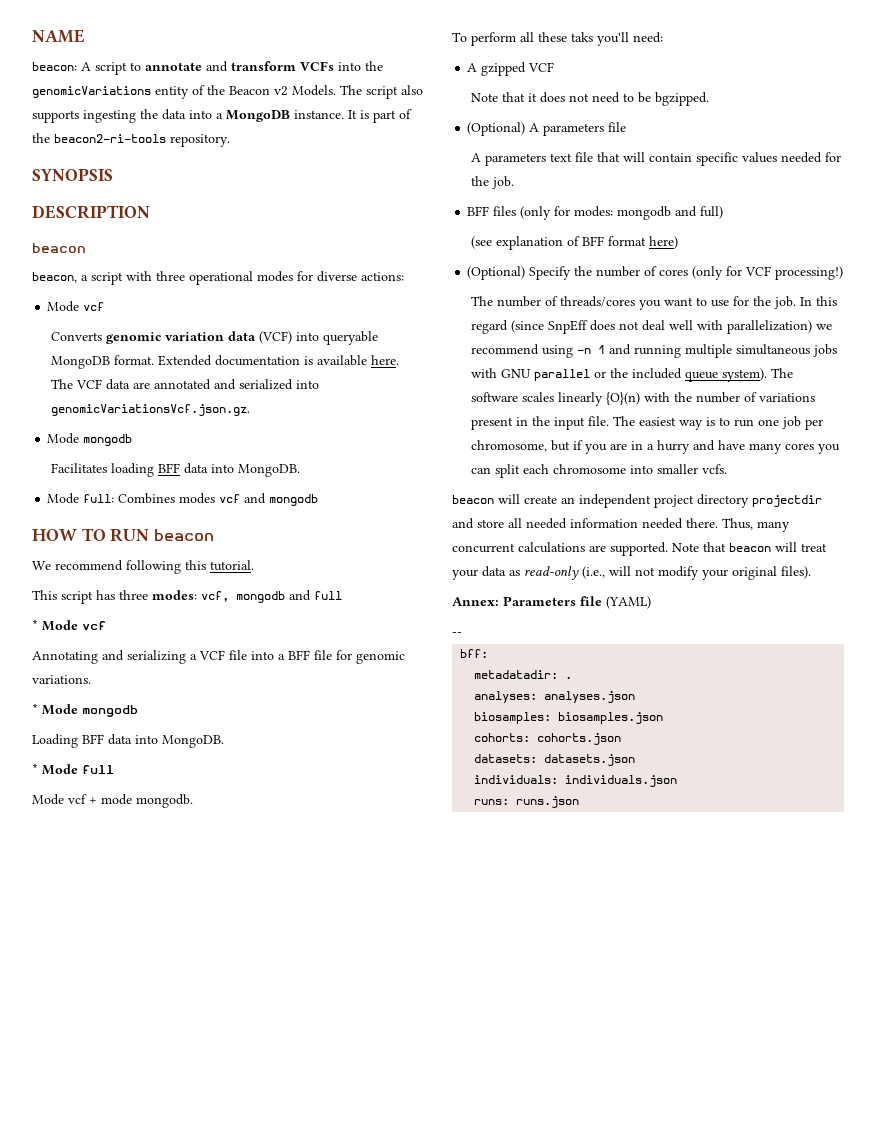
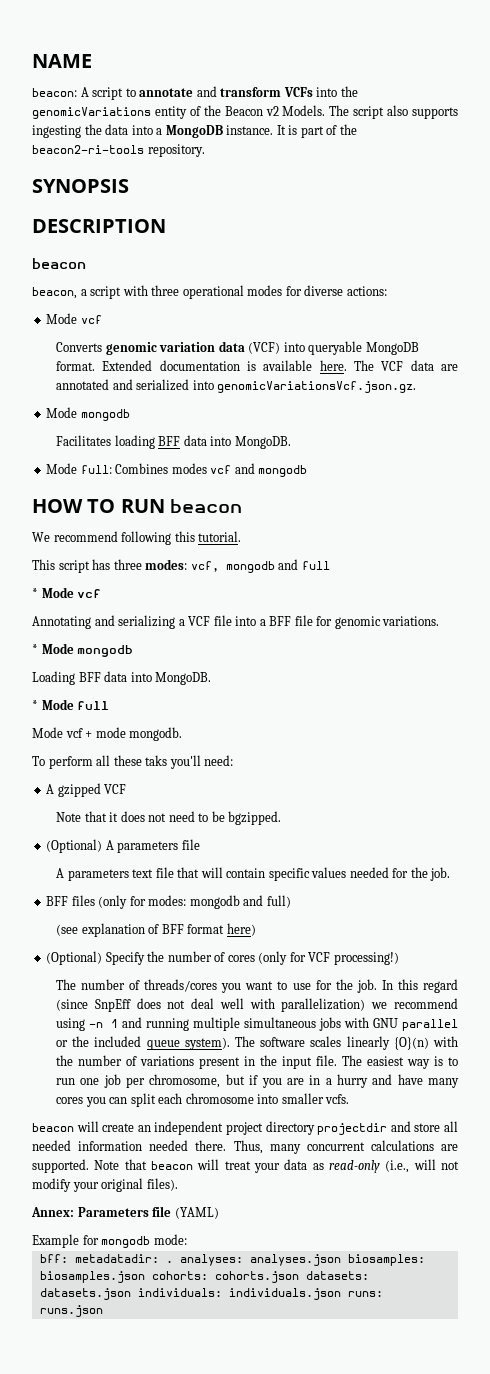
- --
+ Example for mongodb mode:
- bff:
- metadatadir: .
- analyses: analyses.json
- biosamples: biosamples.json
- cohorts: cohorts.json
- datasets: datasets.json
- individuals: individuals.json
- runs: runs.json
+ bff: metadatadir: . analyses: analyses.json biosamples: biosamples.json cohorts: cohorts.json datasets: datasets.json individuals: individuals.json runs: runs.json

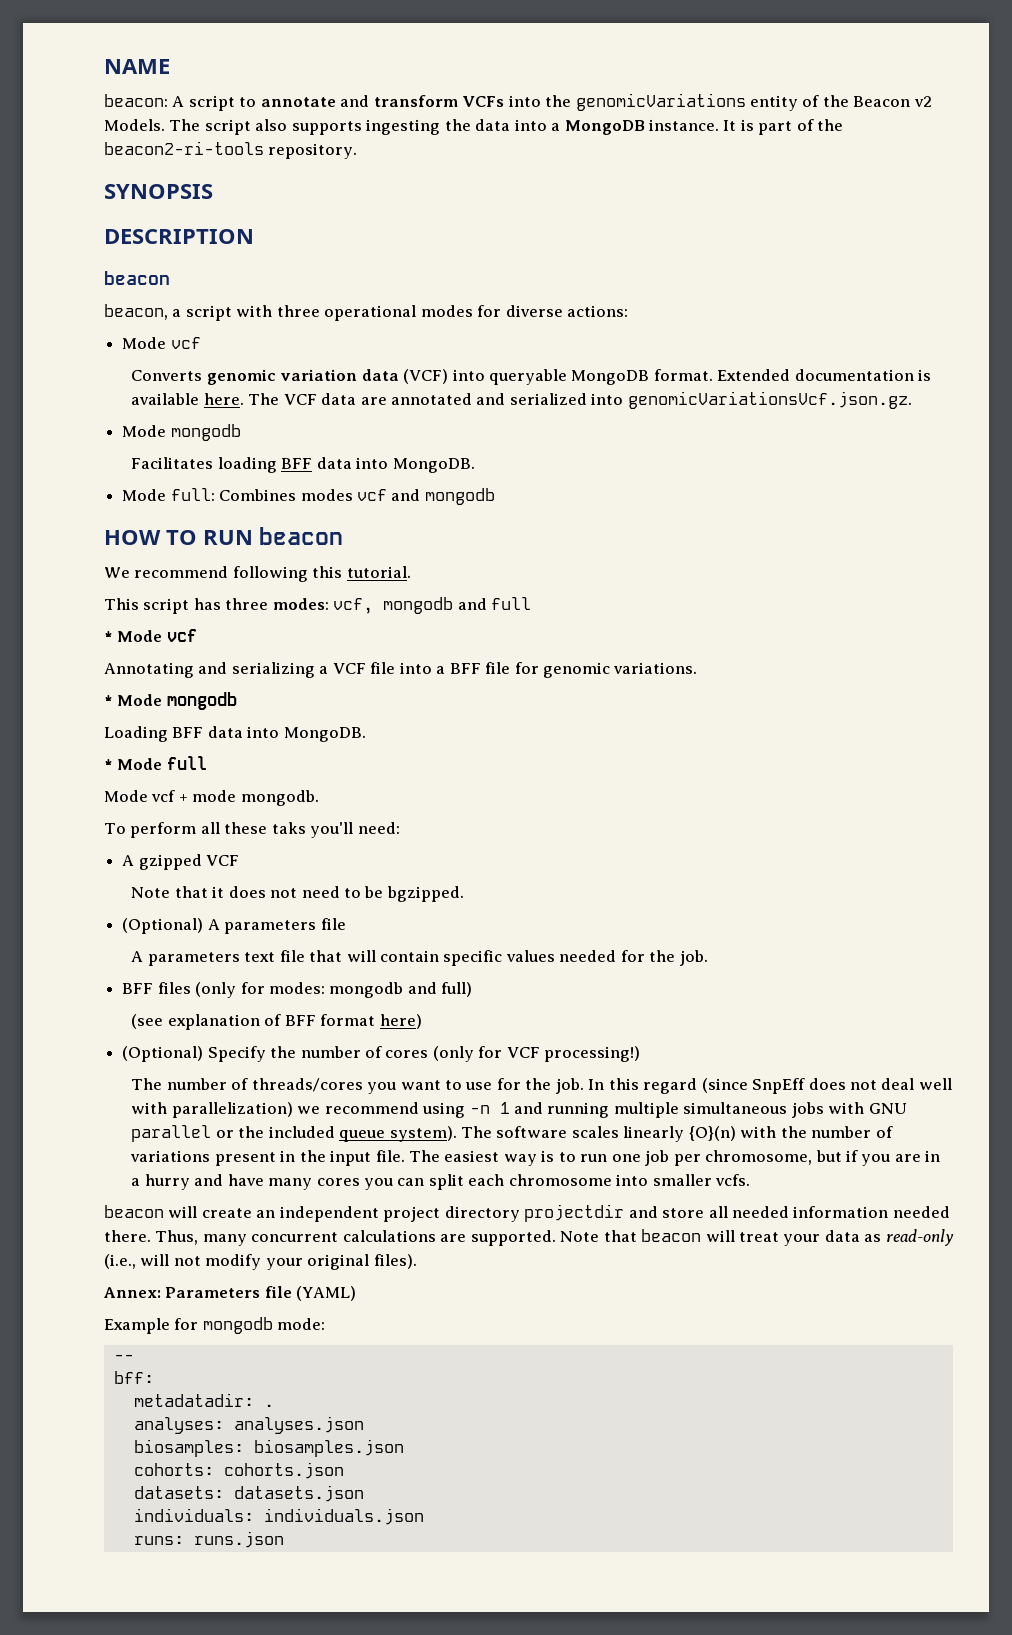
+ --
- bff: metadatadir: . analyses: analyses.json biosamples: biosamples.json cohorts: cohorts.json datasets: datasets.json individuals: individuals.json runs: runs.json
+ bff:
+ metadatadir: .
+ analyses: analyses.json
+ biosamples: biosamples.json
+ cohorts: cohorts.json
+ datasets: datasets.json
+ individuals: individuals.json
+ runs: runs.json

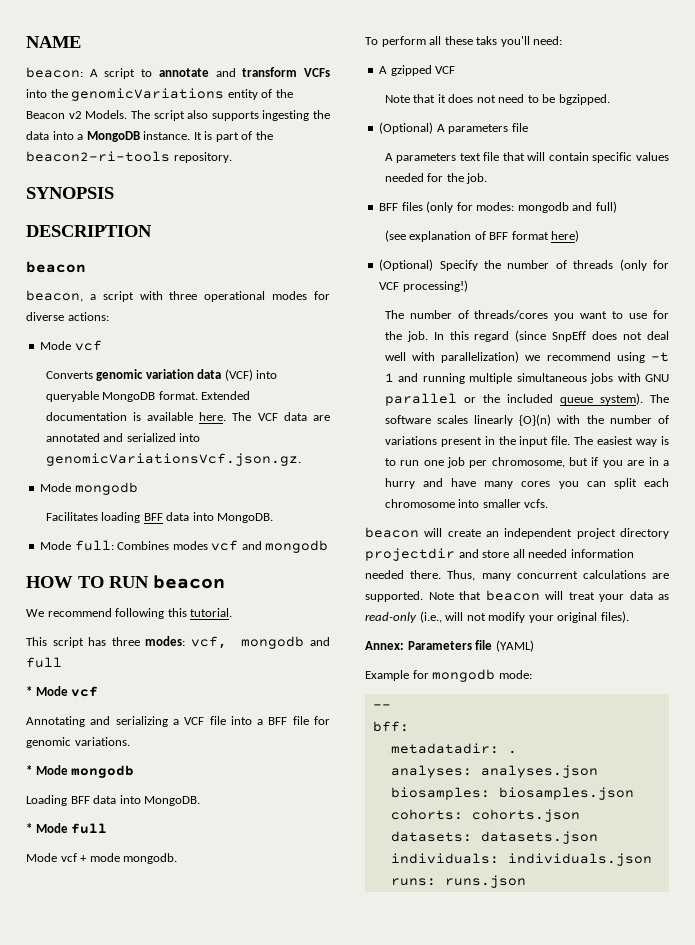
- (Optional) Specify the number of cores (only for VCF processing!)
+ (Optional) Specify the number of threads (only for VCF processing!)
- In this regard (since SnpEff does not deal well with parallelization) we recommend using -n 1 and running multiple simultaneous jobs with GNU parallel or the included queue system).
+ In this regard (since SnpEff does not deal well with parallelization) we recommend using -t 1 and running multiple simultaneous jobs with GNU parallel or the included queue system).

